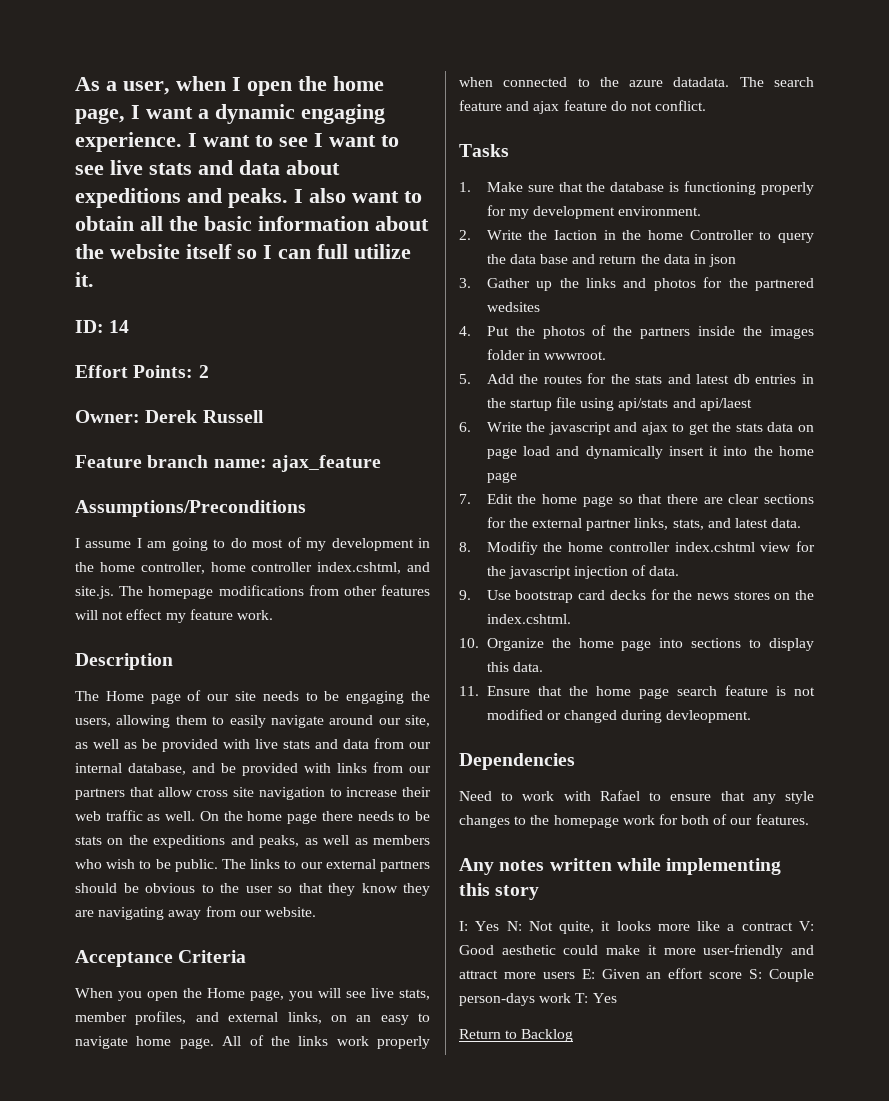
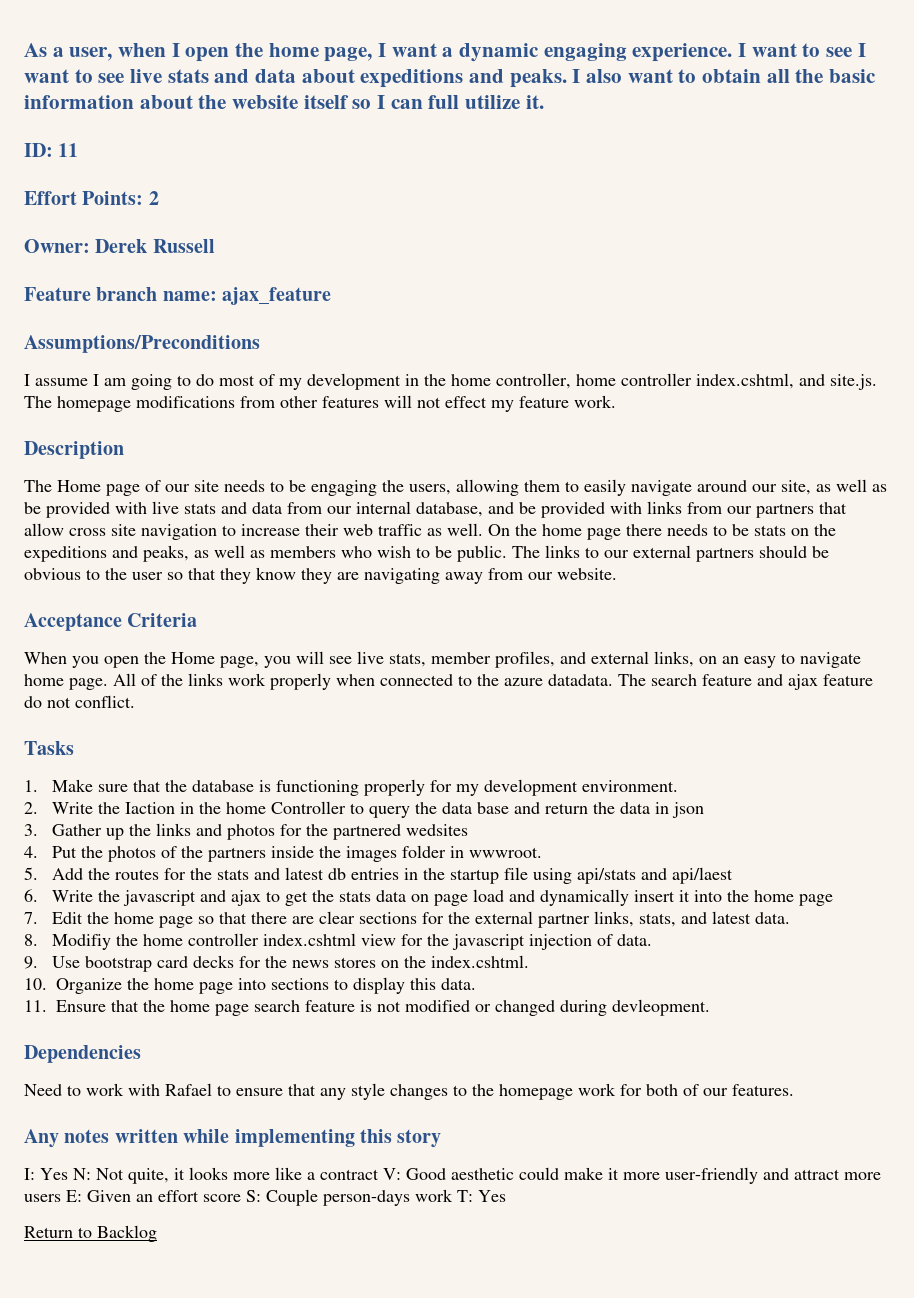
- ID: 14
+ ID: 11

